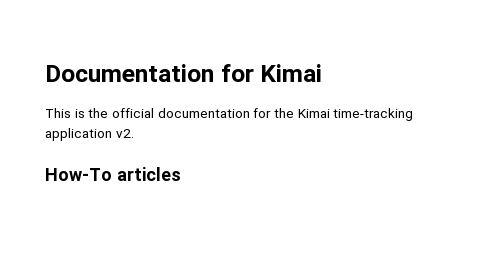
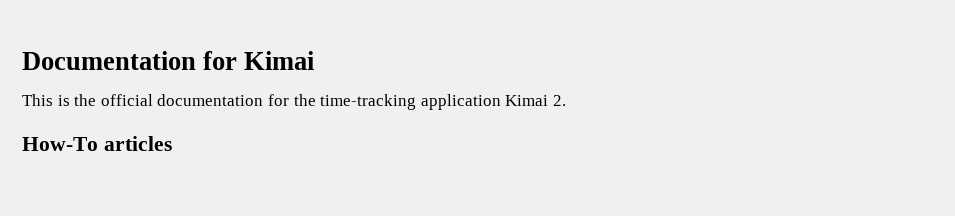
- This is the official documentation for the Kimai time-tracking application v2.
+ This is the official documentation for the time-tracking application Kimai 2.

